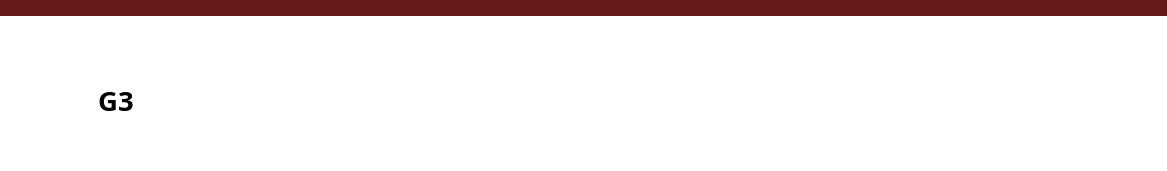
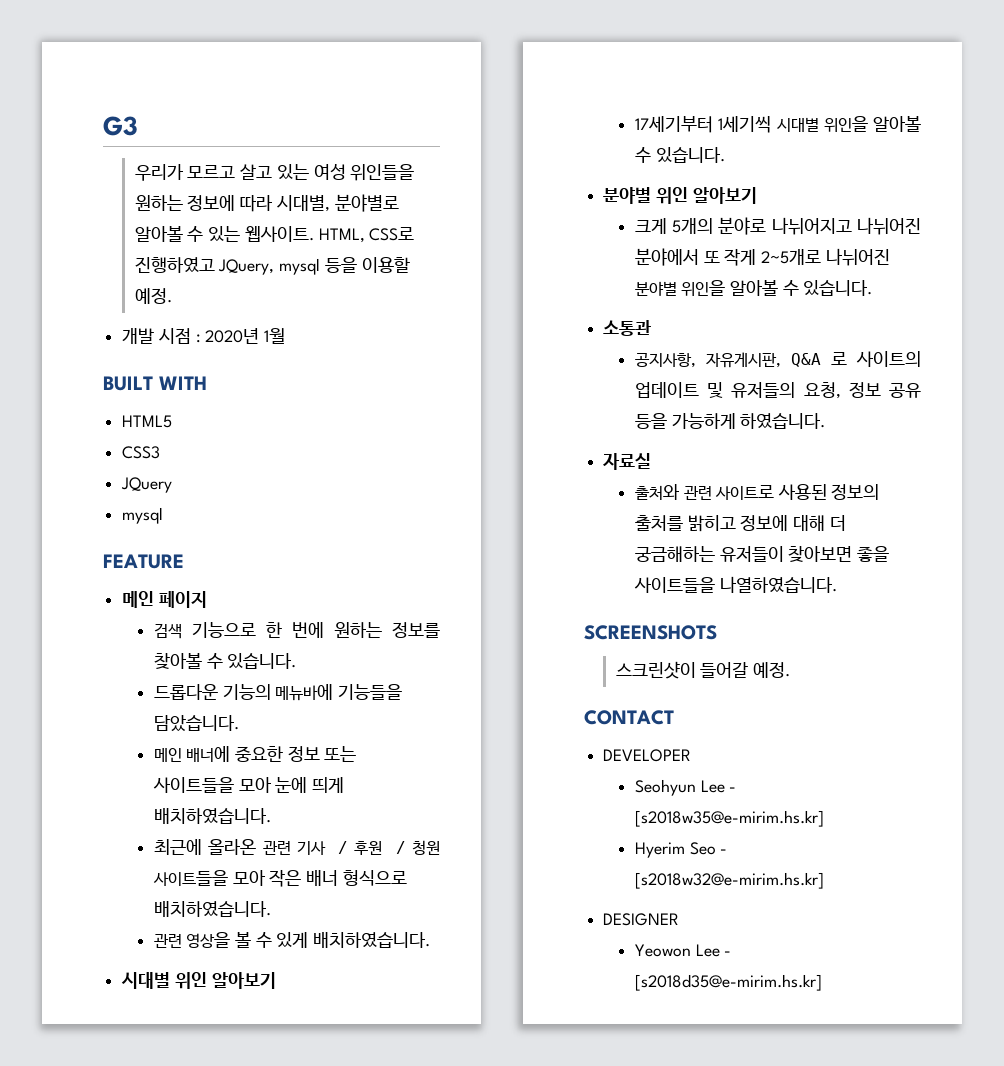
+ 우리가 모르고 살고 있는 여성 위인들을 원하는 정보에 따라 시대별, 분야별로 알아볼 수 있는 웹사이트. HTML, CSS로 진행하였고 JQuery, mysql 등을 이용할 예정.
+ 개발 시점 : 2020년 1월
+ BUILT WITH
+ HTML5
+ CSS3
+ JQuery
+ mysql
+ FEATURE
+ 메인 페이지
+ 검색 기능으로 한 번에 원하는 정보를 찾아볼 수 있습니다.
+ 드롭다운 기능의 메뉴바에 기능들을 담았습니다.
+ 메인 배너에 중요한 정보 또는 사이트들을 모아 눈에 띄게 배치하였습니다.
+ 최근에 올라온 관련 기사 / 후원 / 청원 사이트들을 모아 작은 배너 형식으로 배치하였습니다.
+ 관련 영상을 볼 수 있게 배치하였습니다.
+ 시대별 위인 알아보기
+ 17세기부터 1세기씩 시대별 위인을 알아볼 수 있습니다.
+ 분야별 위인 알아보기
+ 크게 5개의 분야로 나뉘어지고 나뉘어진 분야에서 또 작게 2~5개로 나뉘어진 분야별 위인을 알아볼 수 있습니다.
+ 소통관
+ 공지사항, 자유게시판, Q&A 로 사이트의 업데이트 및 유저들의 요청, 정보 공유 등을 가능하게 하였습니다.
+ 자료실
+ 출처와 관련 사이트로 사용된 정보의 출처를 밝히고 정보에 대해 더 궁금해하는 유저들이 찾아보면 좋을 사이트들을 나열하였습니다.
+ SCREENSHOTS
+ 스크린샷이 들어갈 예정.
+ CONTACT
+ DEVELOPER
+ Seohyun Lee - [s2018w35@e-mirim.hs.kr]
+ Hyerim Seo - [s2018w32@e-mirim.hs.kr]
+ DESIGNER
+ Yeowon Lee - [s2018d35@e-mirim.hs.kr]

